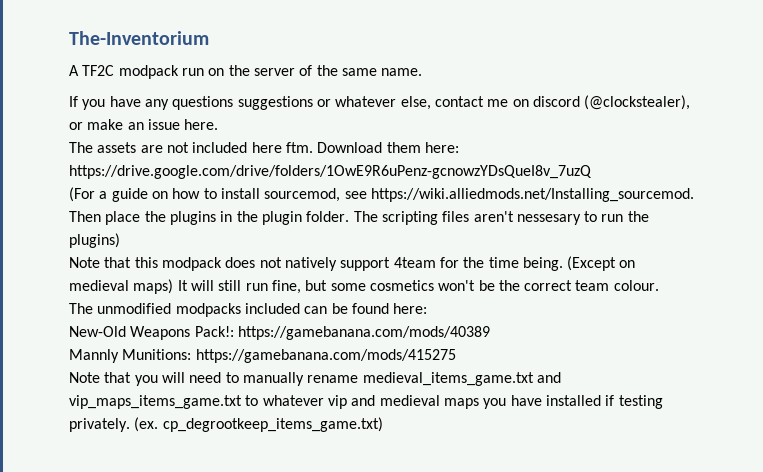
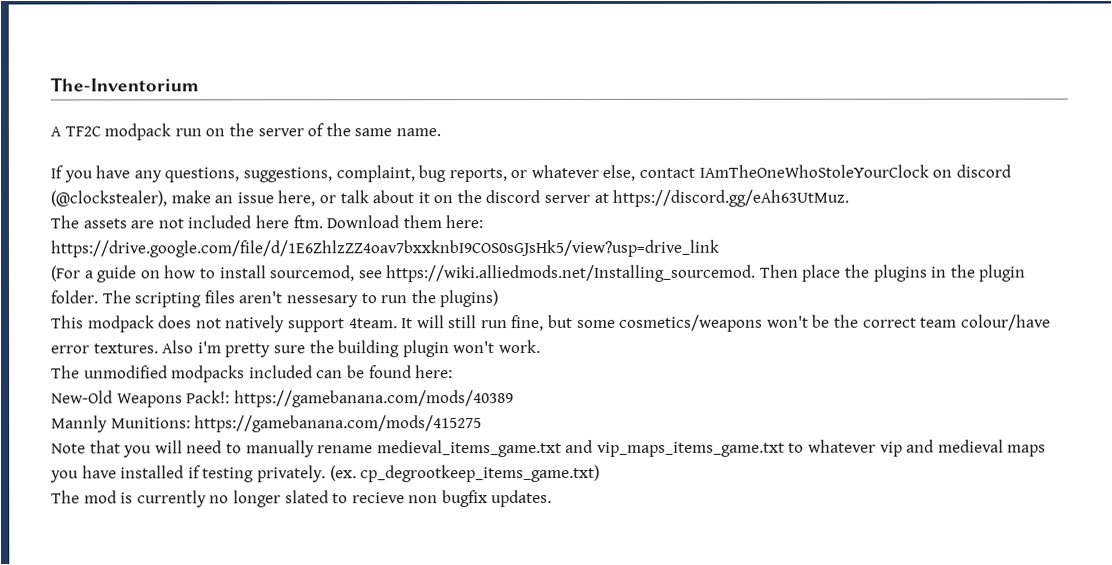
- If you have any questions suggestions or whatever else, contact me on discord (@clockstealer), or make an issue here.
+ If you have any questions, suggestions, complaint, bug reports, or whatever else, contact IAmTheOneWhoStoleYourClock on discord (@clockstealer), make an issue here, or talk about it on the discord server at https://discord.gg/eAh63UtMuz.
- Download them here: https://drive.google.com/drive/folders/1OwE9R6uPenz-gcnowzYDsQueI8v_7uzQ
+ Download them here: https://drive.google.com/file/d/1E6ZhlzZZ4oav7bxxknbI9COS0sGJsHk5/view?usp=drive_link
- Note that this modpack does not natively support 4team for the time being. (Except on medieval maps) It will still run fine, but some cosmetics won't be the correct team colour.
+ This modpack does not natively support 4team. It will still run fine, but some cosmetics/weapons won't be the correct team colour/have error textures. Also i'm pretty sure the building plugin won't work.
+ The mod is currently no longer slated to recieve non bugfix updates.

